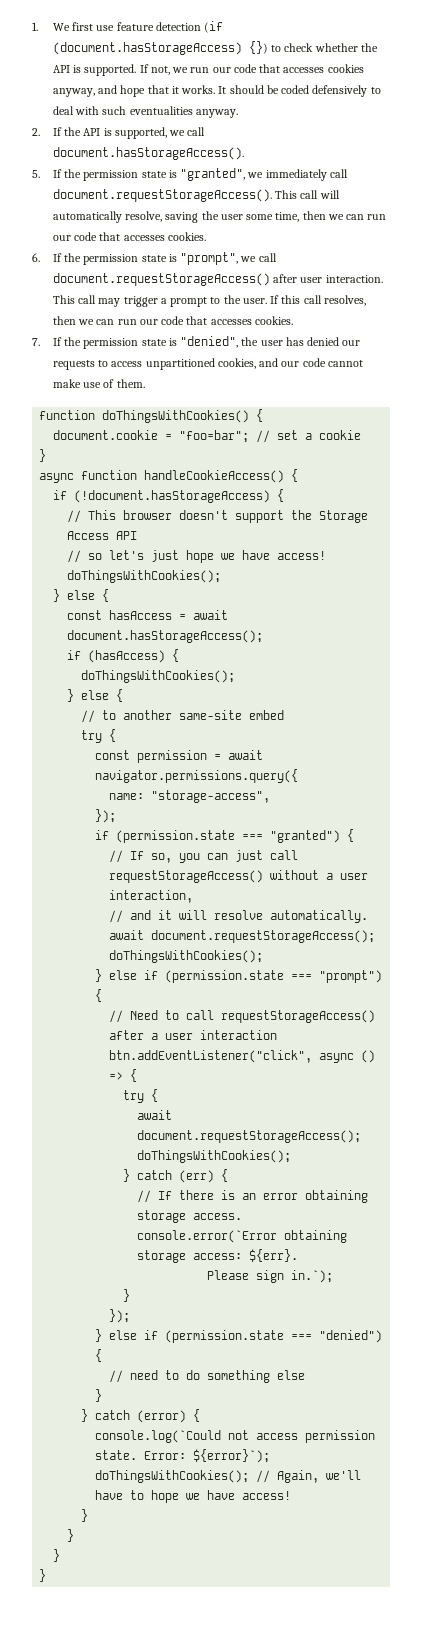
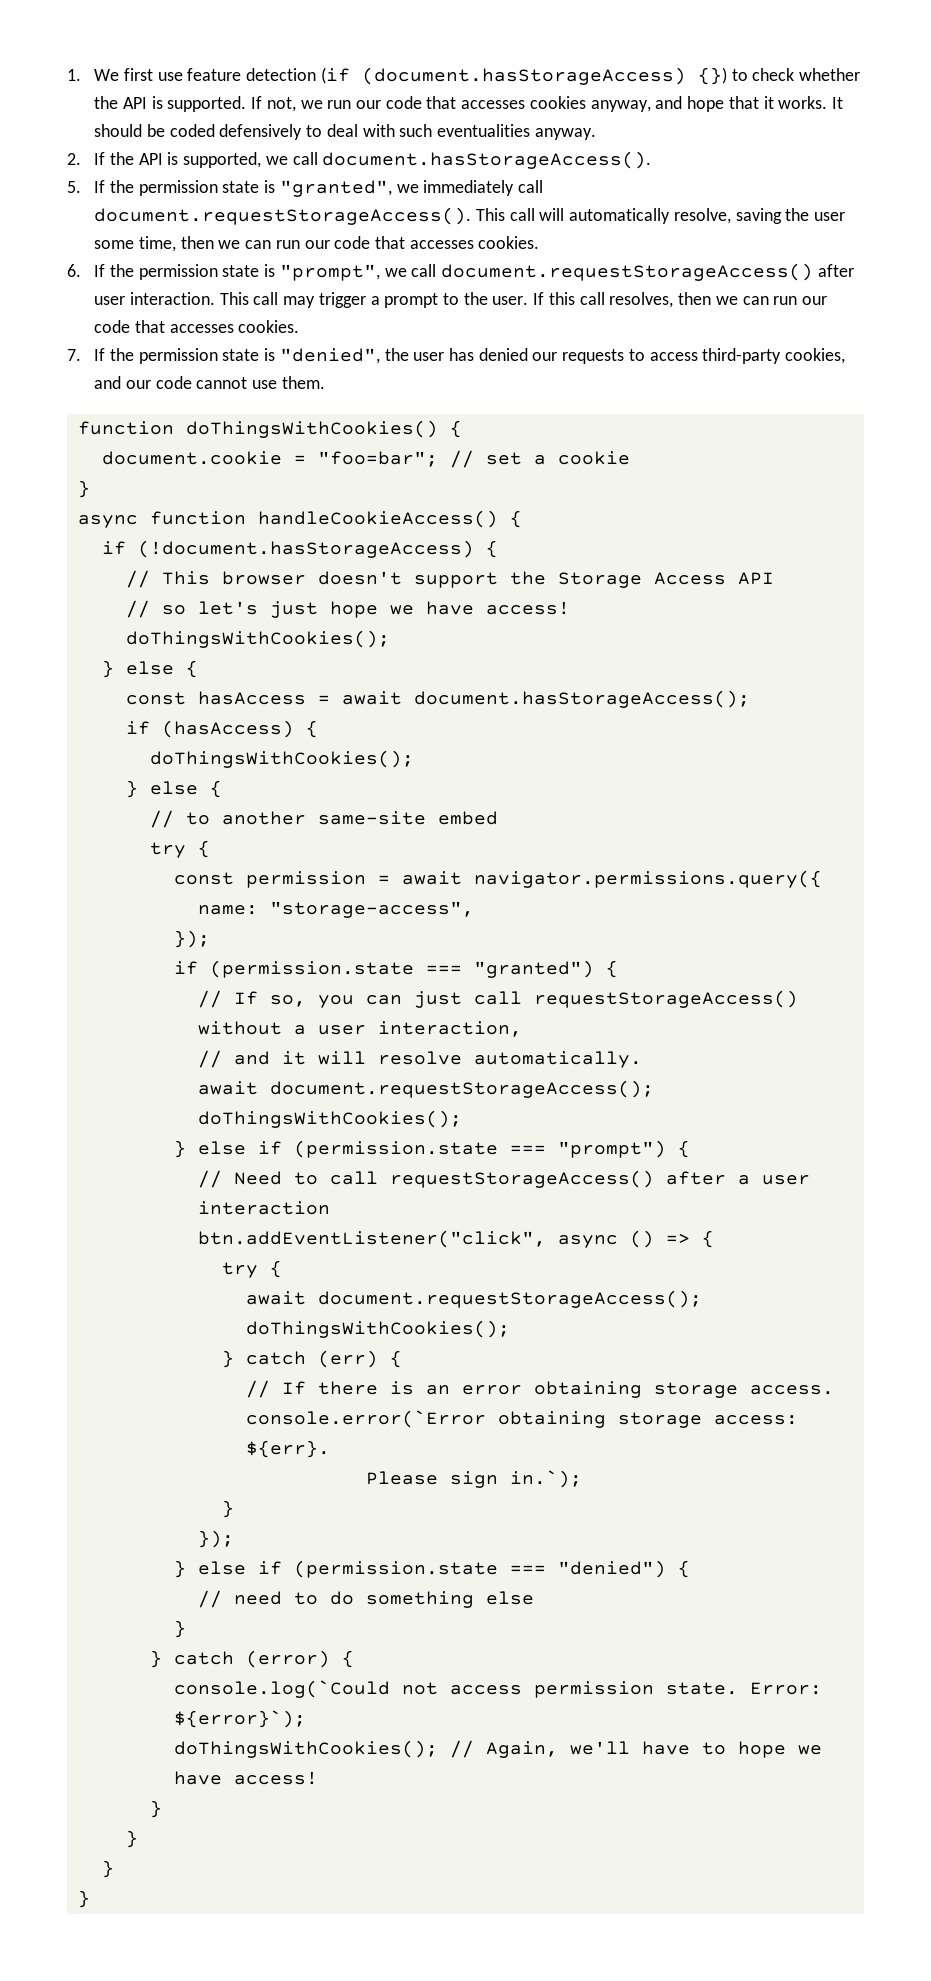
- 7. If the permission state is "denied", the user has denied our requests to access unpartitioned cookies, and our code cannot make use of them.
+ 7. If the permission state is "denied", the user has denied our requests to access third-party cookies, and our code cannot use them.

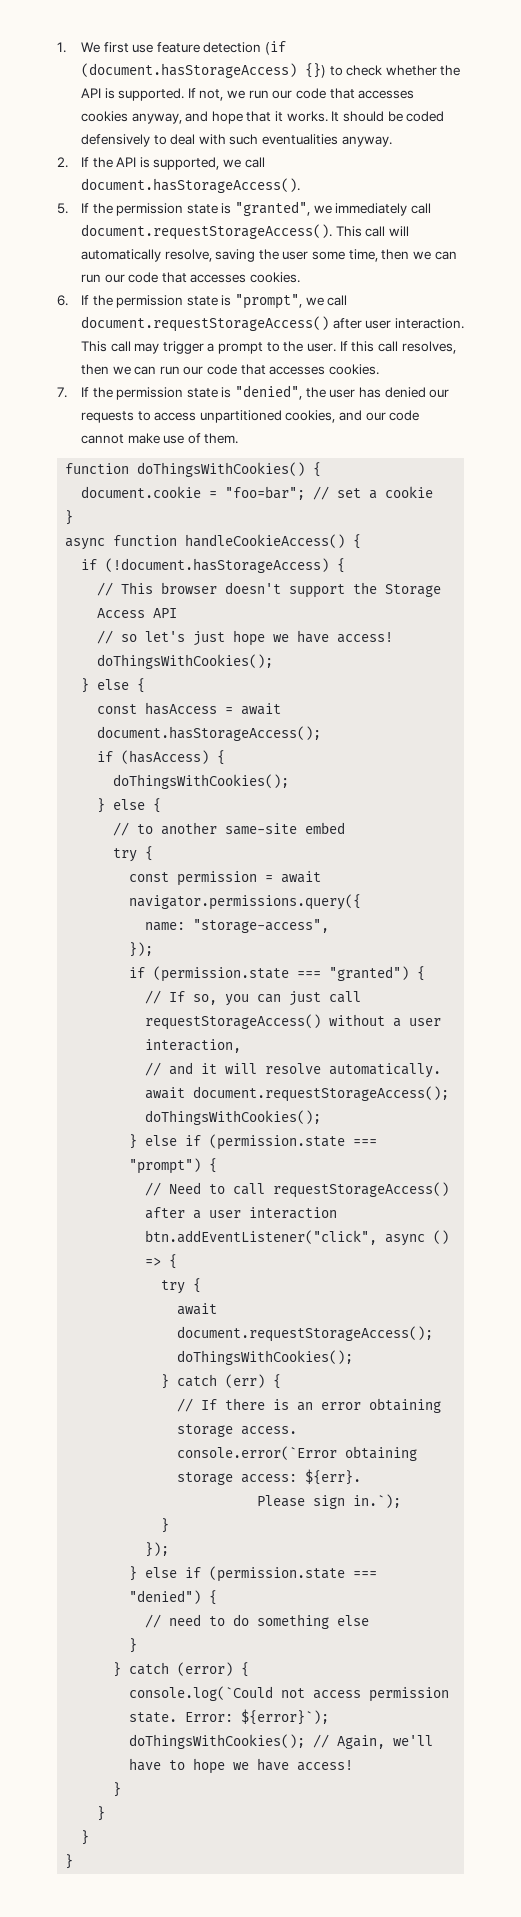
- 7. If the permission state is "denied", the user has denied our requests to access third-party cookies, and our code cannot use them.
+ 7. If the permission state is "denied", the user has denied our requests to access unpartitioned cookies, and our code cannot make use of them.

